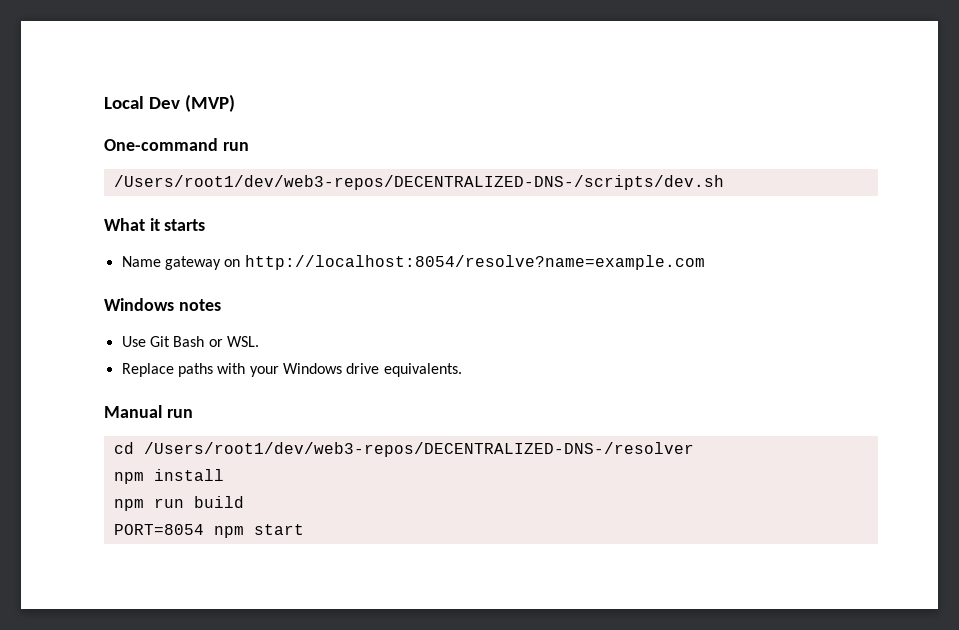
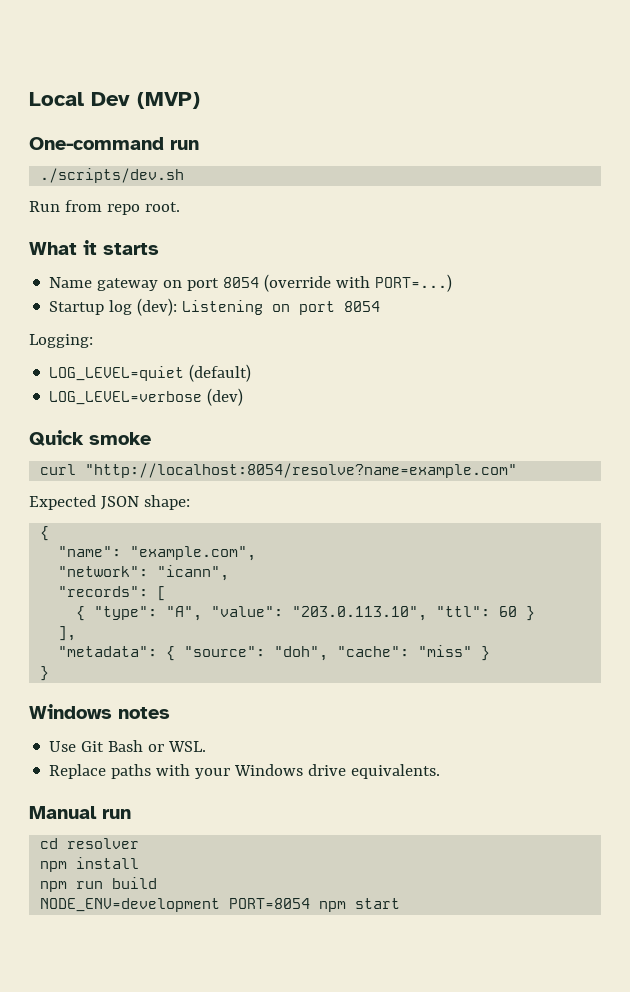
- /Users/root1/dev/web3-repos/DECENTRALIZED-DNS-/scripts/dev.sh
+ ./scripts/dev.sh
+ Run from repo root.
- Name gateway on http://localhost:8054/resolve?name=example.com
+ Name gateway on port 8054 (override with PORT=...)
+ Startup log (dev): Listening on port 8054
+ Logging:
+ LOG_LEVEL=quiet (default)
+ LOG_LEVEL=verbose (dev)
+ Quick smoke
+ curl "http://localhost:8054/resolve?name=example.com"
+ Expected JSON shape:
+ {
+ "name": "example.com",
+ "network": "icann",
+ "records": [
+ { "type": "A", "value": "203.0.113.10", "ttl": 60 }
+ ],
+ "metadata": { "source": "doh", "cache": "miss" }
+ }
- cd /Users/root1/dev/web3-repos/DECENTRALIZED-DNS-/resolver
+ cd resolver
- PORT=8054 npm start
+ NODE_ENV=development PORT=8054 npm start

